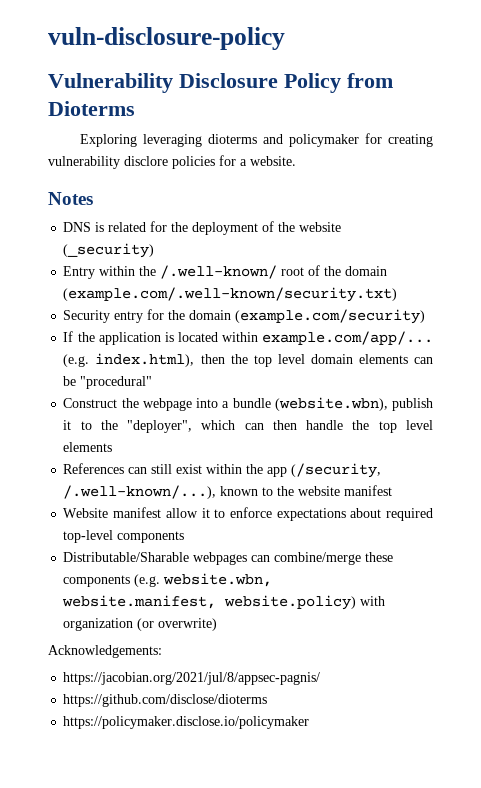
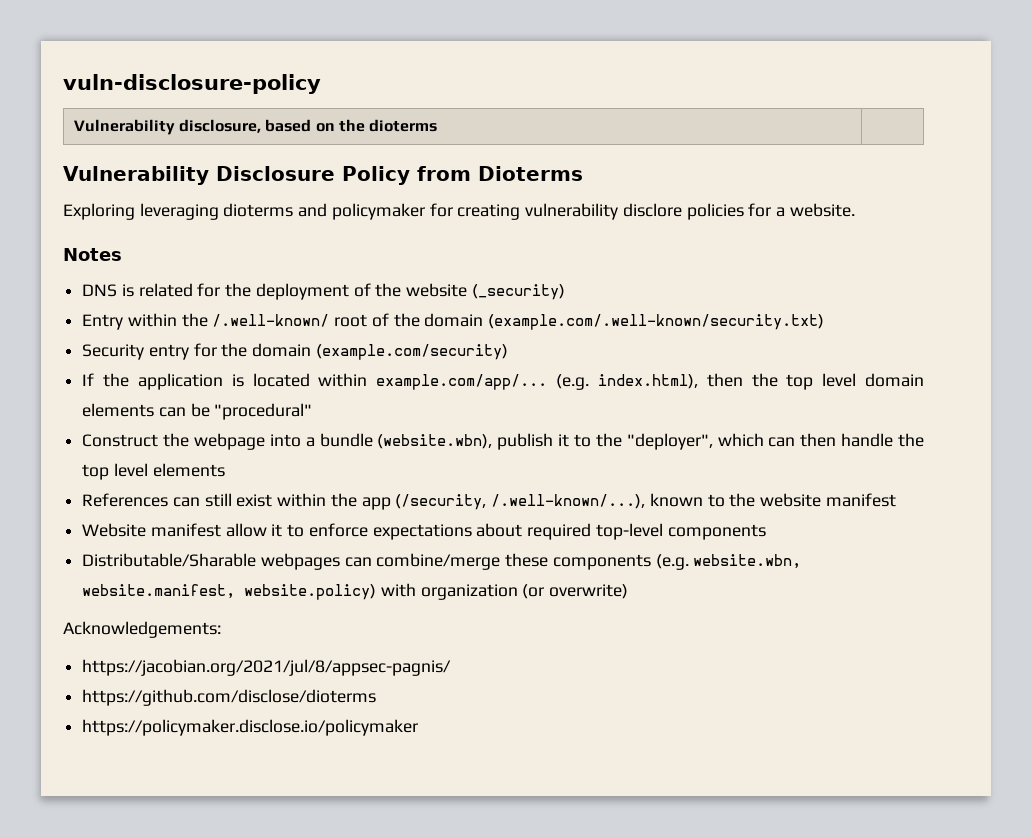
+ Vulnerability disclosure, based on the dioterms |

